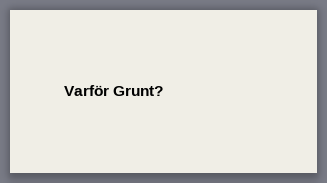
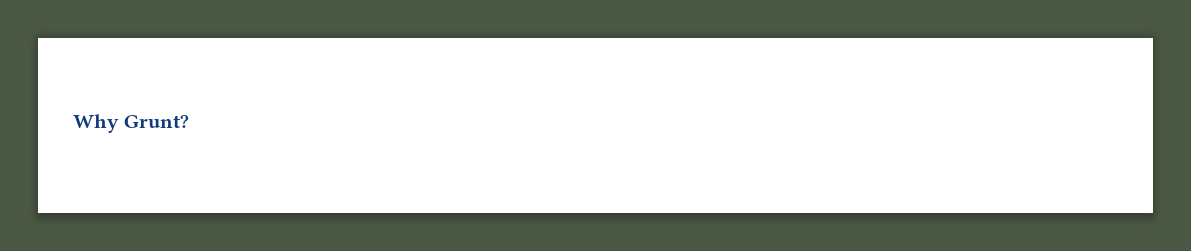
- Varför Grunt?
+ Why Grunt?

